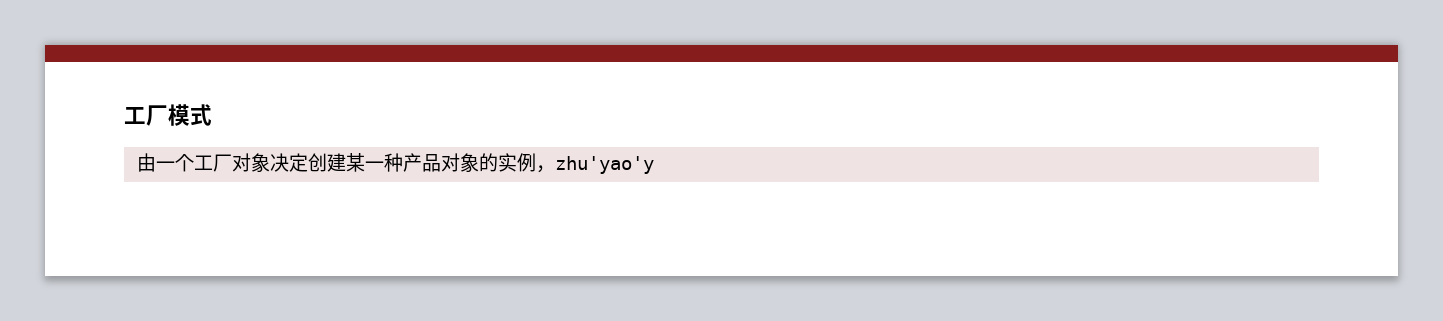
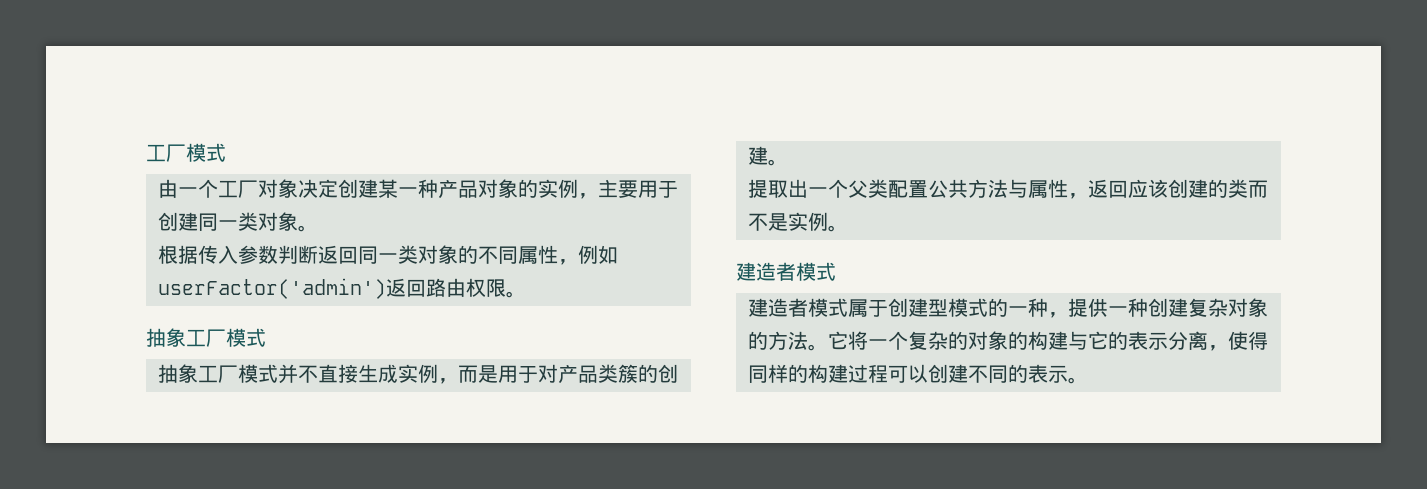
- 由一个工厂对象决定创建某一种产品对象的实例，zhu'yao'y
+ 由一个工厂对象决定创建某一种产品对象的实例，主要用于创建同一类对象。
+ 根据传入参数判断返回同一类对象的不同属性，例如userFactor('admin')返回路由权限。
+ 抽象工厂模式
+ 抽象工厂模式并不直接生成实例，而是用于对产品类簇的创建。
+ 提取出一个父类配置公共方法与属性，返回应该创建的类而不是实例。
+ 建造者模式
+ 建造者模式属于创建型模式的一种，提供一种创建复杂对象的方法。它将一个复杂的对象的构建与它的表示分离，使得同样的构建过程可以创建不同的表示。

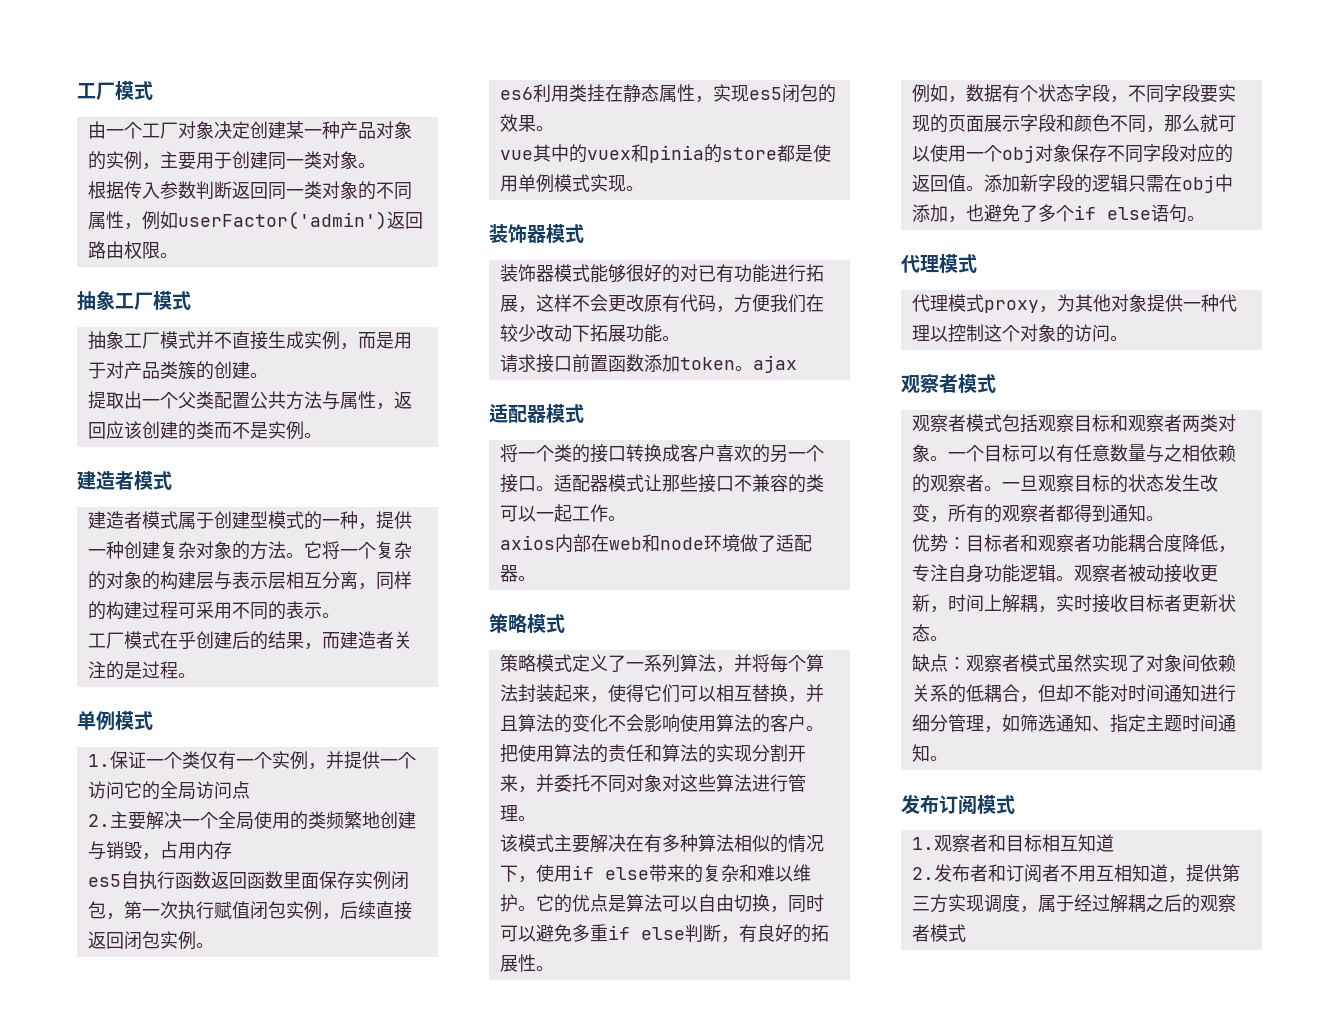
- 它将一个复杂的对象的构建与它的表示分离，使得同样的构建过程可以创建不同的表示。
+ 它将一个复杂的对象的构建层与表示层相互分离，同样的构建过程可采用不同的表示。
+ 工厂模式在乎创建后的结果，而建造者关注的是过程。
+ 单例模式
+ 1.保证一个类仅有一个实例，并提供一个访问它的全局访问点
+ 2.主要解决一个全局使用的类频繁地创建与销毁，占用内存
+ es5自执行函数返回函数里面保存实例闭包，第一次执行赋值闭包实例，后续直接返回闭包实例。
+ es6利用类挂在静态属性，实现es5闭包的效果。
+ vue其中的vuex和pinia的store都是使用单例模式实现。
+ 装饰器模式
+ 装饰器模式能够很好的对已有功能进行拓展，这样不会更改原有代码，方便我们在较少改动下拓展功能。
+ 请求接口前置函数添加token。ajax
+ 适配器模式
+ 将一个类的接口转换成客户喜欢的另一个接口。适配器模式让那些接口不兼容的类可以一起工作。
+ axios内部在web和node环境做了适配器。
+ 策略模式
+ 策略模式定义了一系列算法，并将每个算法封装起来，使得它们可以相互替换，并且算法的变化不会影响使用算法的客户。把使用算法的责任和算法的实现分割开来，并委托不同对象对这些算法进行管理。
+ 该模式主要解决在有多种算法相似的情况下，使用if else带来的复杂和难以维护。它的优点是算法可以自由切换，同时可以避免多重if else判断，有良好的拓展性。
+ 例如，数据有个状态字段，不同字段要实现的页面展示字段和颜色不同，那么就可以使用一个obj对象保存不同字段对应的返回值。添加新字段的逻辑只需在obj中添加，也避免了多个if else语句。
+ 代理模式
+ 代理模式proxy，为其他对象提供一种代理以控制这个对象的访问。
+ 观察者模式
+ 观察者模式包括观察目标和观察者两类对象。一个目标可以有任意数量与之相依赖的观察者。一旦观察目标的状态发生改变，所有的观察者都得到通知。
+ 优势：目标者和观察者功能耦合度降低，专注自身功能逻辑。观察者被动接收更新，时间上解耦，实时接收目标者更新状态。
+ 缺点：观察者模式虽然实现了对象间依赖关系的低耦合，但却不能对时间通知进行细分管理，如筛选通知、指定主题时间通知。
+ 发布订阅模式
+ 1.观察者和目标相互知道
+ 2.发布者和订阅者不用互相知道，提供第三方实现调度，属于经过解耦之后的观察者模式

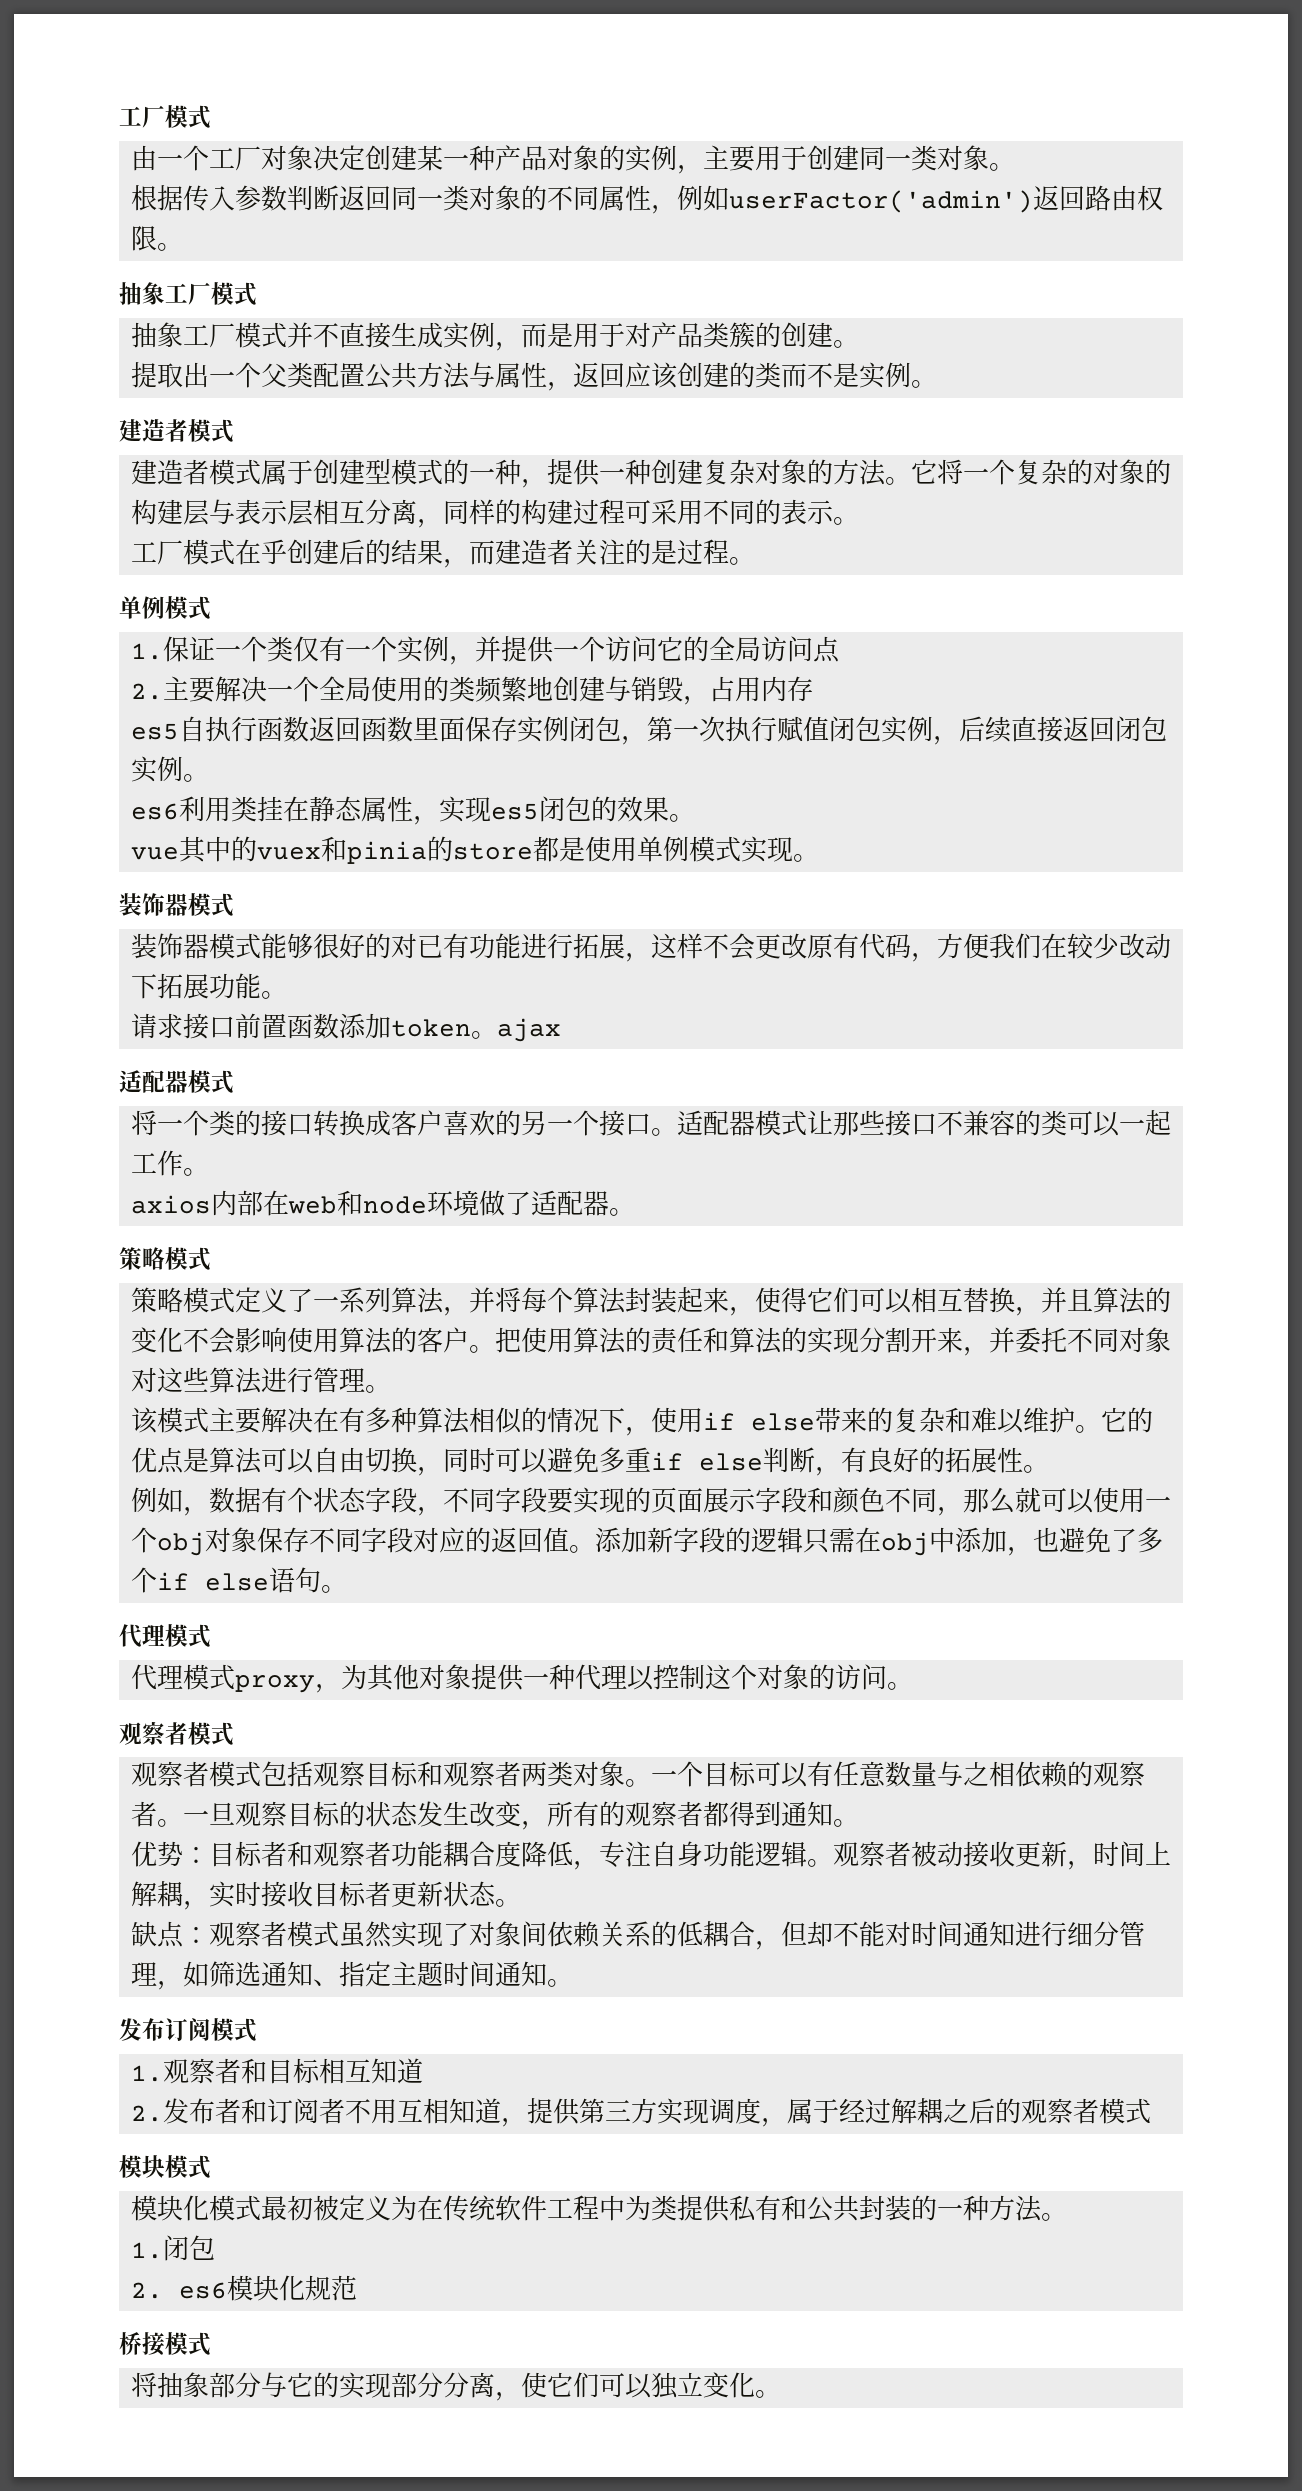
+ 模块模式
+ 模块化模式最初被定义为在传统软件工程中为类提供私有和公共封装的一种方法。
+ 1.闭包
+ 2. es6模块化规范
+ 桥接模式
+ 将抽象部分与它的实现部分分离，使它们可以独立变化。

